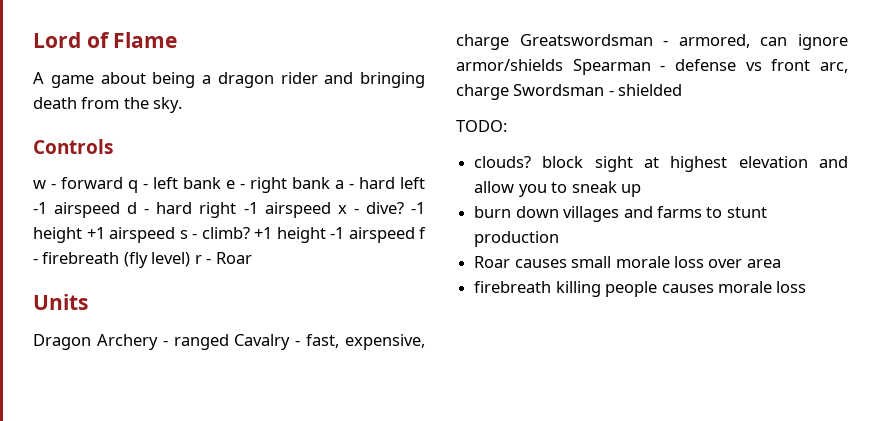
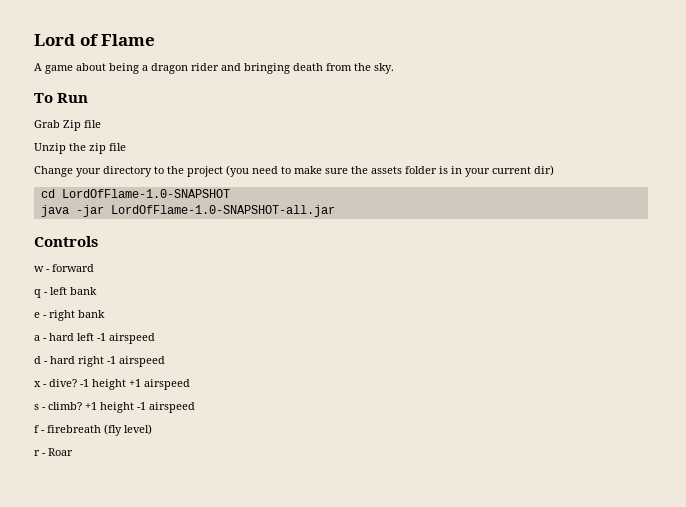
+ To Run
+ Grab Zip file
+ Unzip the zip file
+ Change your directory to the project (you need to make sure the assets folder is in your current dir)
+ cd LordOfFlame-1.0-SNAPSHOT
+ java -jar LordOfFlame-1.0-SNAPSHOT-all.jar
- w - forward q - left bank e - right bank a - hard left -1 airspeed d - hard right -1 airspeed x - dive?
+ w - forward
+ q - left bank
+ e - right bank
+ a - hard left -1 airspeed
+ d - hard right -1 airspeed
+ x - dive?
- -1 height +1 airspeed s - climb?
+ -1 height +1 airspeed
+ s - climb?
- +1 height -1 airspeed f - firebreath (fly level) r - Roar
+ +1 height -1 airspeed
+ f - firebreath (fly level)
+ r - Roar
- Units
- Dragon Archery - ranged Cavalry - fast, expensive, charge Greatswordsman - armored, can ignore armor/shields Spearman - defense vs front arc, charge Swordsman - shielded
- TODO:
- clouds? block sight at highest elevation and allow you to sneak up
- burn down villages and farms to stunt production
- Roar causes small morale loss over area
- firebreath killing people causes morale loss

